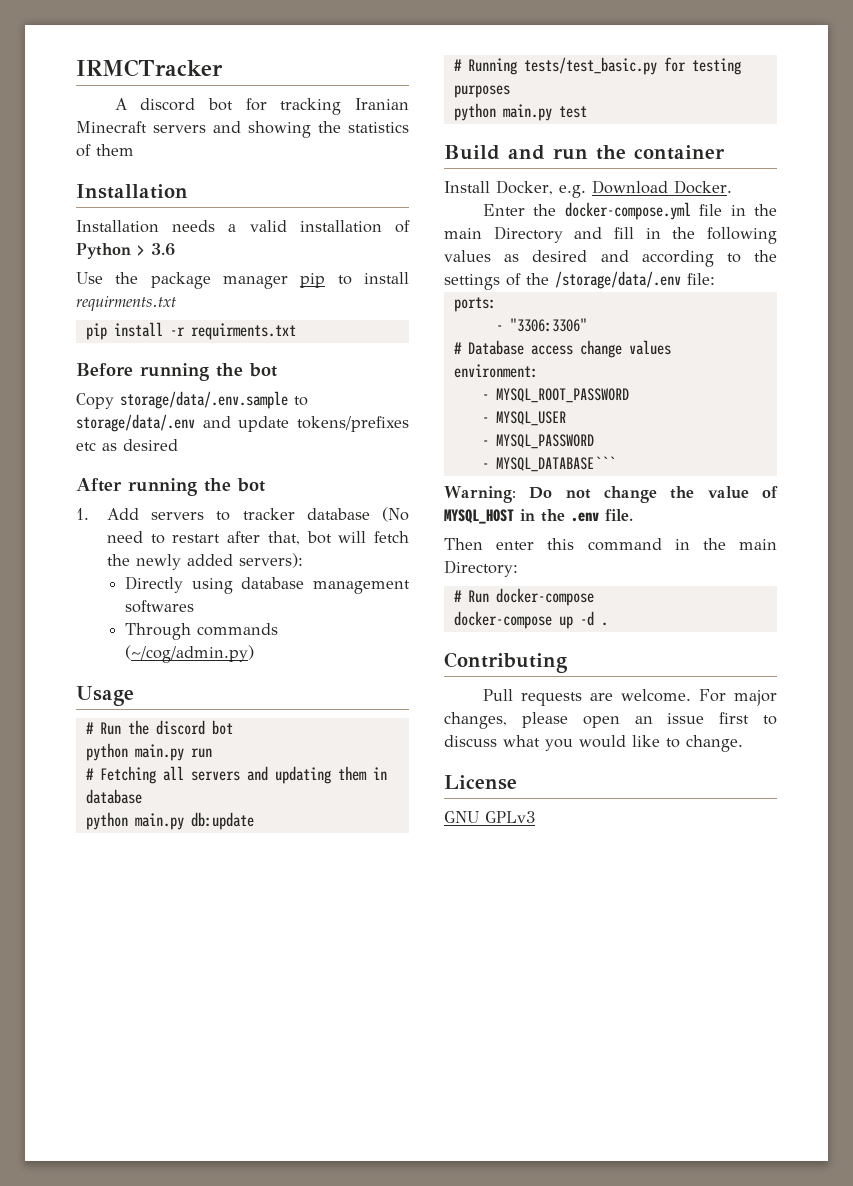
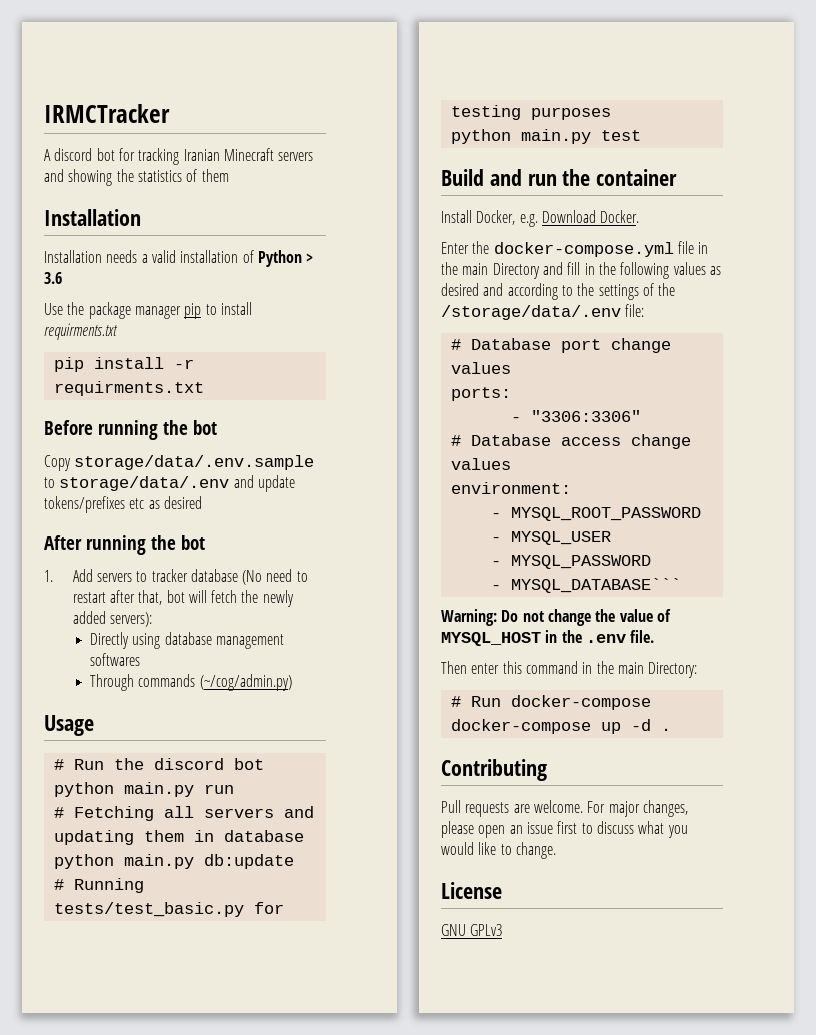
+ # Database port change values

